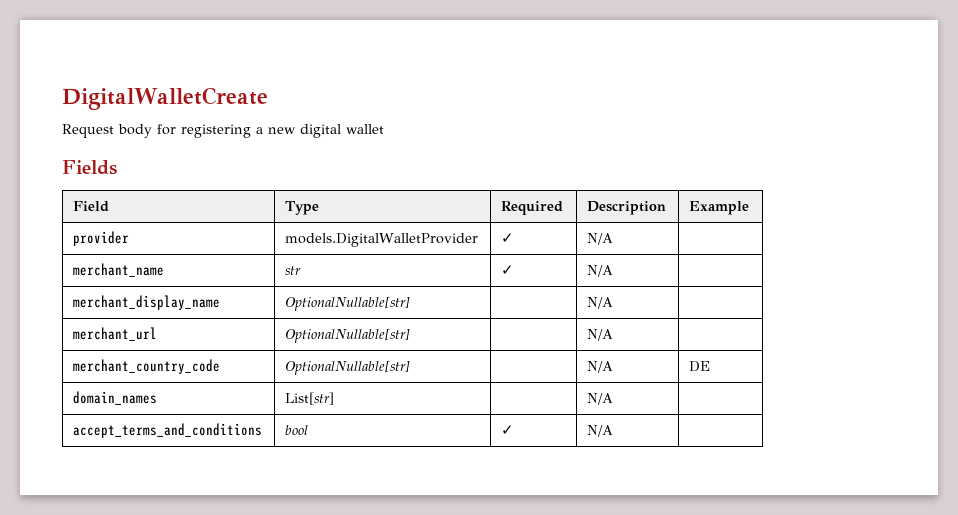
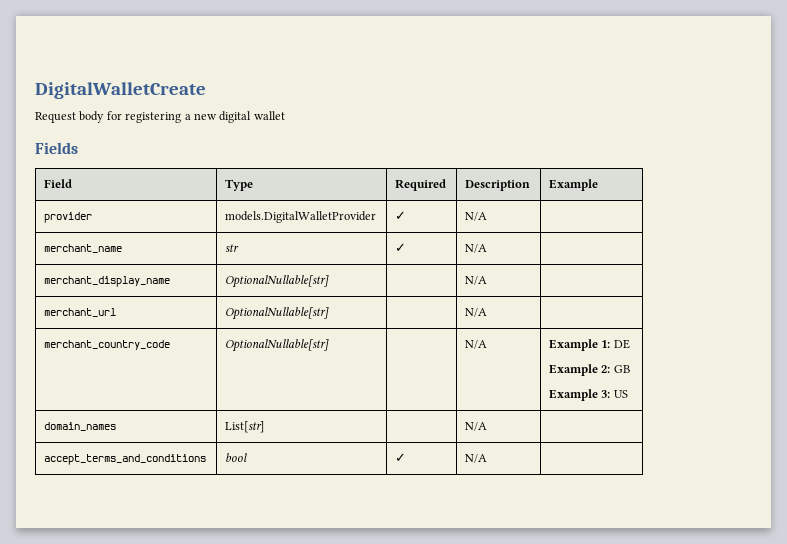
- merchant_country_code | OptionalNullable[str] | | N/A | DE
+ merchant_country_code | OptionalNullable[str] | | N/A | Example 1: DE
+ Example 2: GB
+ Example 3: US

